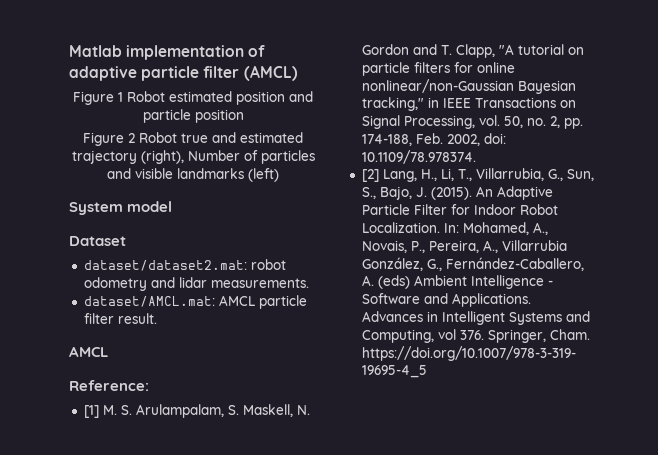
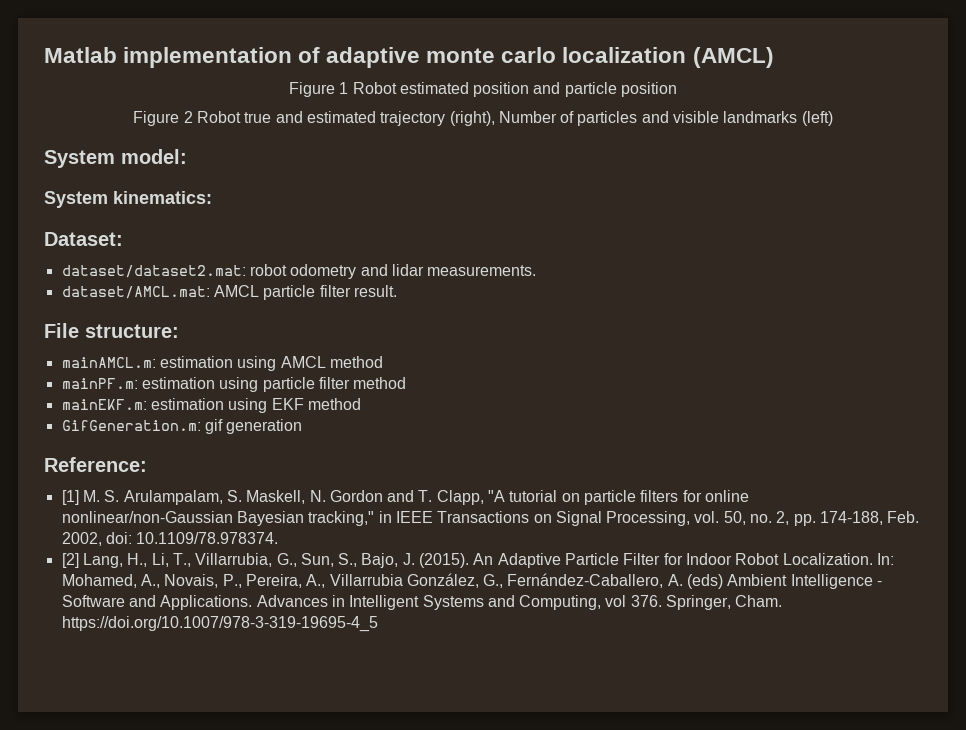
- Matlab implementation of adaptive particle filter (AMCL)
+ Matlab implementation of adaptive monte carlo localization (AMCL)
- System model
- Dataset
+ System model:
+ System kinematics:
+ Dataset:
  dataset/AMCL.mat: AMCL particle filter result.
- AMCL
+ File structure:
+ mainAMCL.m: estimation using AMCL method
+ mainPF.m: estimation using particle filter method
+ mainEKF.m: estimation using EKF method
+ GifGeneration.m: gif generation

